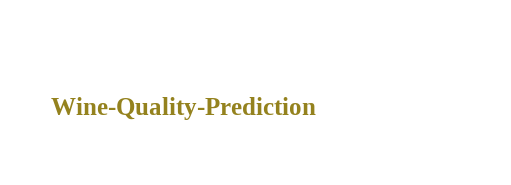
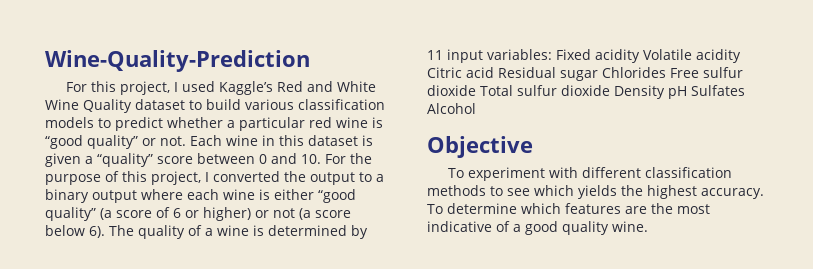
+ For this project, I used Kaggle’s Red and White Wine Quality dataset to build various classification models to predict whether a particular red wine is “good quality” or not. Each wine in this dataset is given a “quality” score between 0 and 10. For the purpose of this project, I converted the output to a binary output where each wine is either “good quality” (a score of 6 or higher) or not (a score below 6). The quality of a wine is determined by 11 input variables: Fixed acidity Volatile acidity Citric acid Residual sugar Chlorides Free sulfur dioxide Total sulfur dioxide Density pH Sulfates Alcohol
+ Objective
+ To experiment with different classification methods to see which yields the highest accuracy. To determine which features are the most indicative of a good quality wine.

